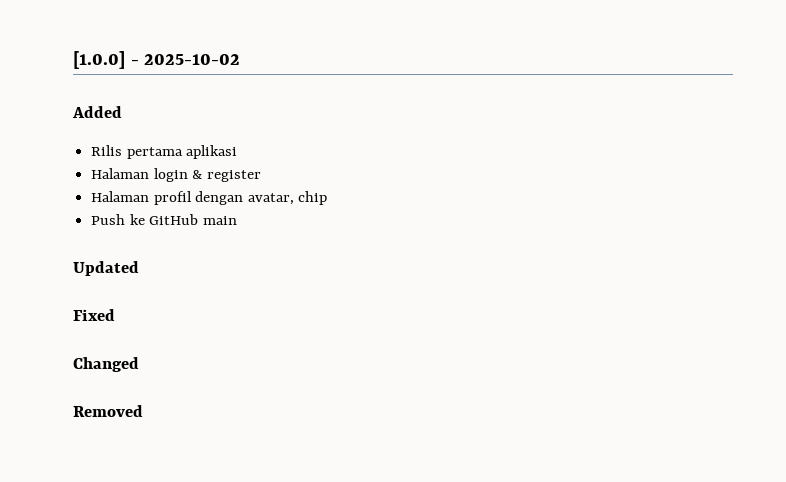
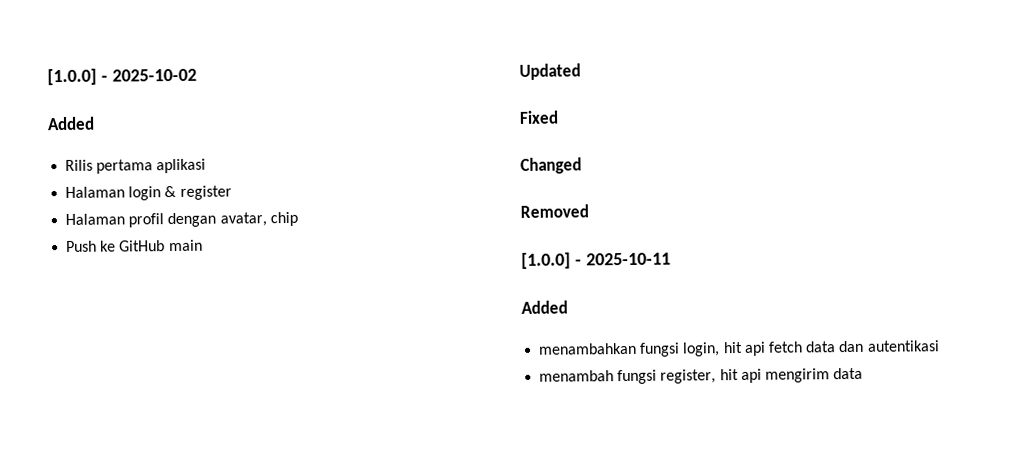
+ [1.0.0] - 2025-10-11
+ Added
+ menambahkan fungsi login, hit api fetch data dan autentikasi
+ menambah fungsi register, hit api mengirim data

